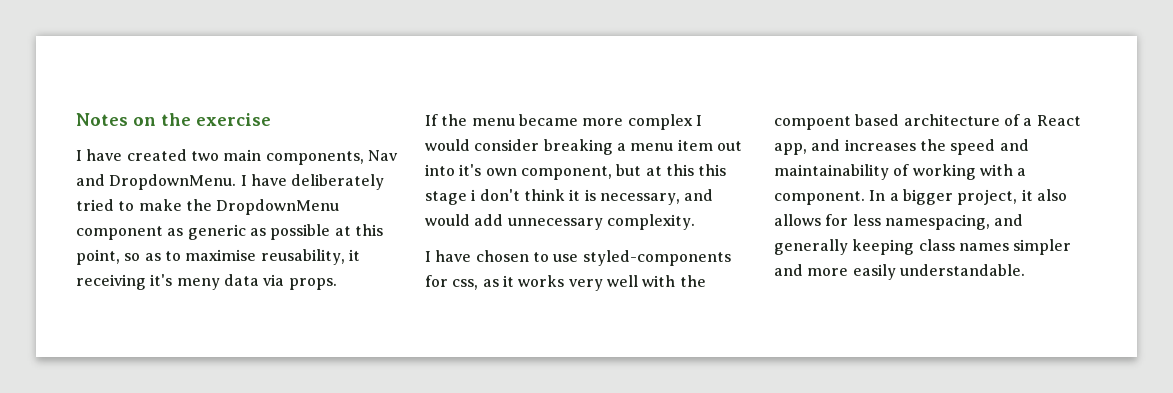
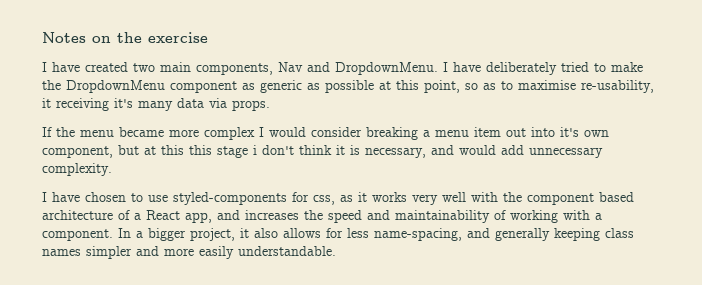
- I have deliberately tried to make the DropdownMenu component as generic as possible at this point, so as to maximise reusability, it receiving it's meny data via props.
+ I have deliberately tried to make the DropdownMenu component as generic as possible at this point, so as to maximise re-usability, it receiving it's many data via props.
- I have chosen to use styled-components for css, as it works very well with the compoent based architecture of a React app, and increases the speed and maintainability of working with a component.
+ I have chosen to use styled-components for css, as it works very well with the component based architecture of a React app, and increases the speed and maintainability of working with a component.
- In a bigger project, it also allows for less namespacing, and generally keeping class names simpler and more easily understandable.
+ In a bigger project, it also allows for less name-spacing, and generally keeping class names simpler and more easily understandable.

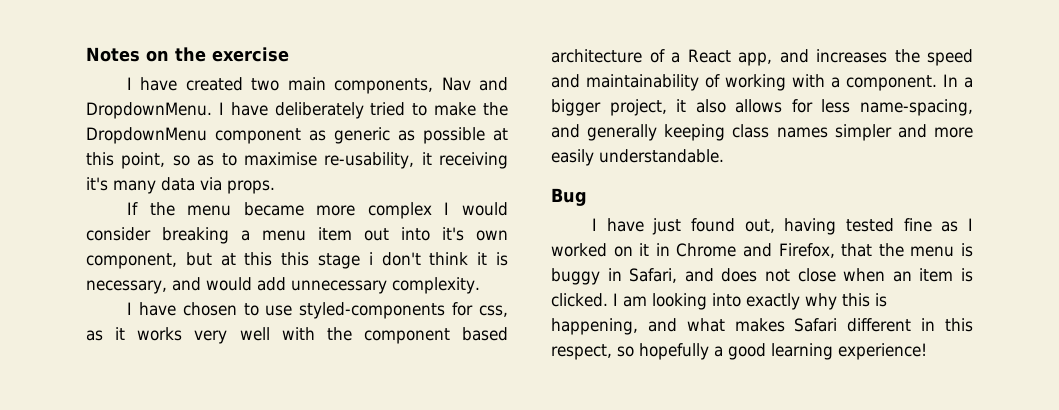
+ Bug
+ I have just found out, having tested fine as I worked on it in Chrome and Firefox, that the menu is buggy in Safari, and does not close when an item is clicked. I am looking into exactly why this is happening, and what makes Safari different in this respect, so hopefully a good learning experience!

